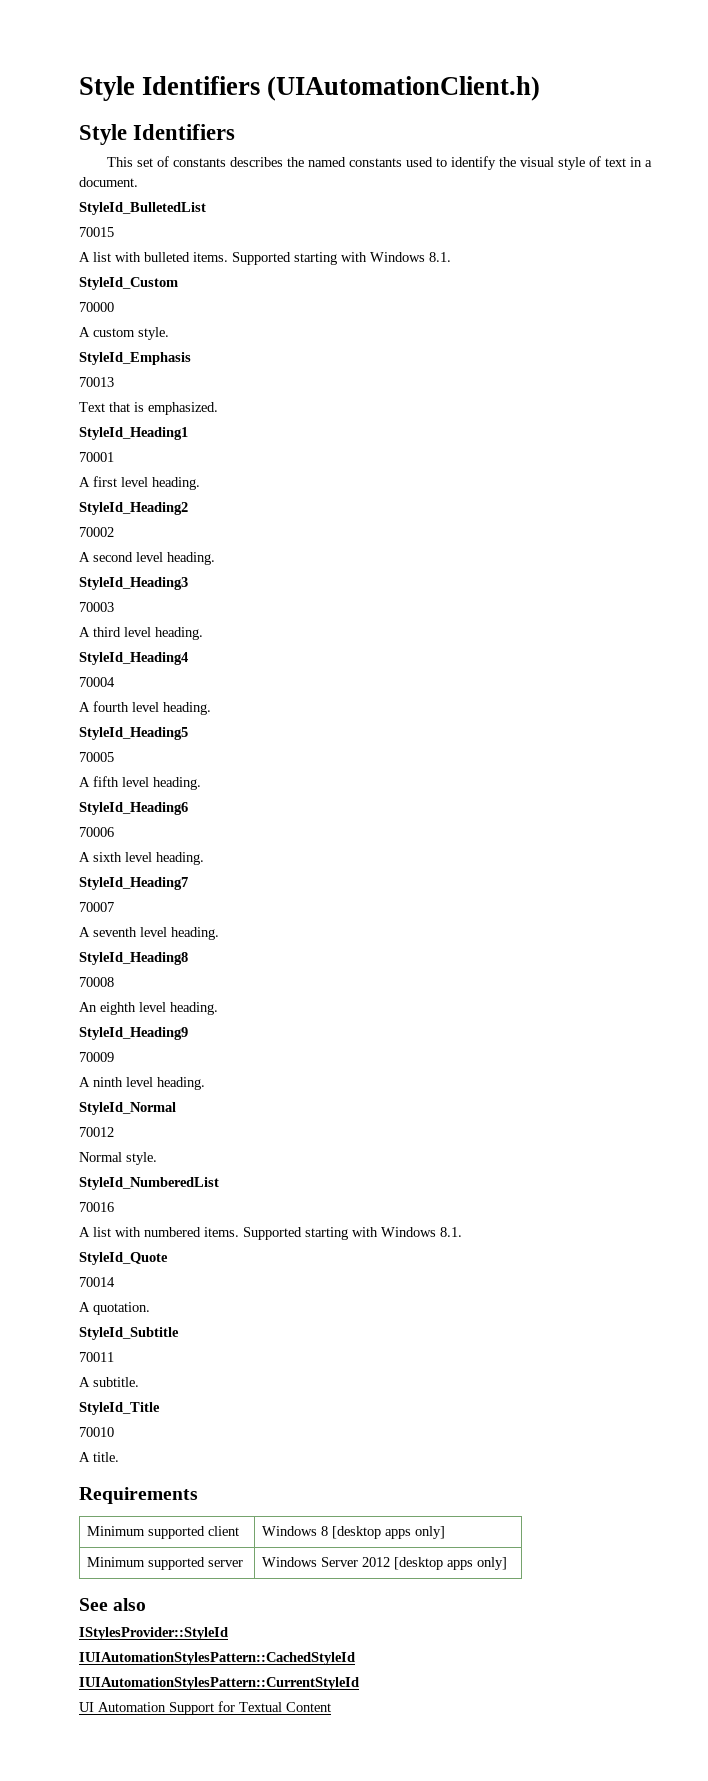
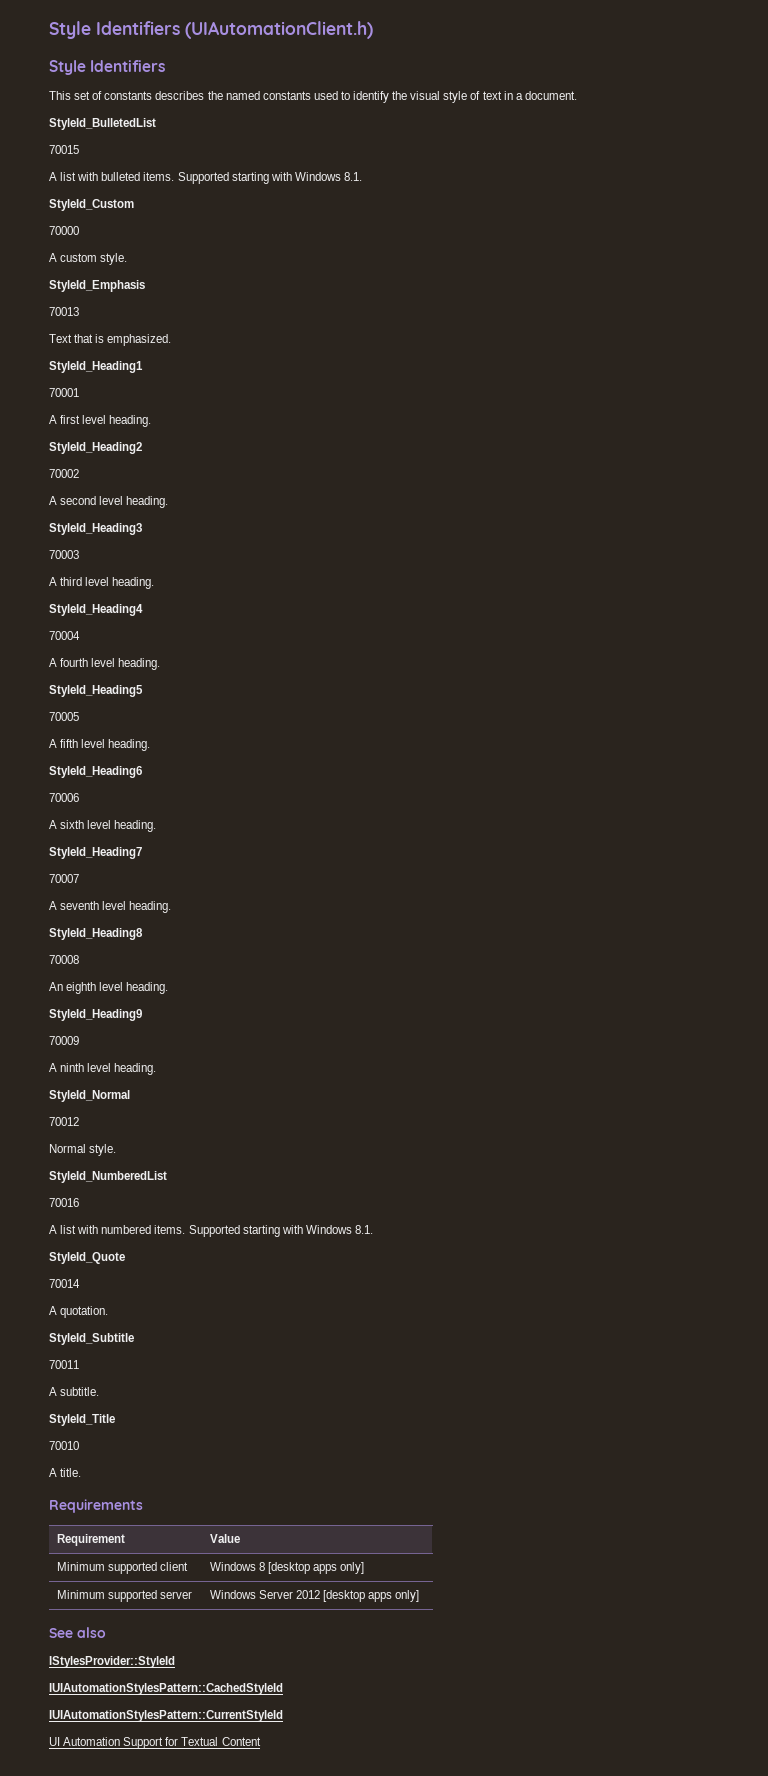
+ Requirement | Value

